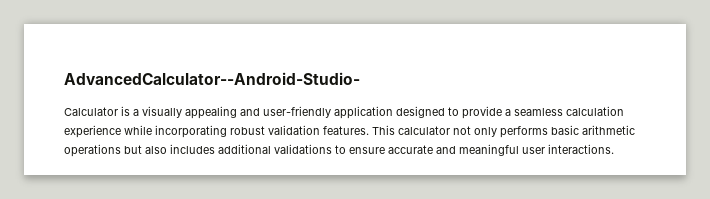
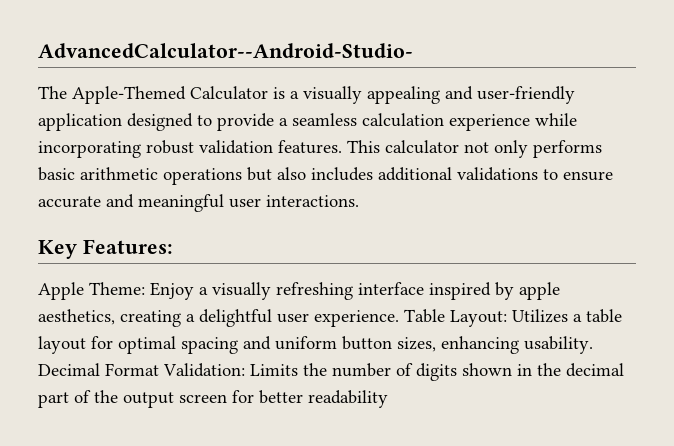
- Calculator is a visually appealing and user-friendly application designed to provide a seamless calculation experience while incorporating robust validation features.
+ The Apple-Themed Calculator is a visually appealing and user-friendly application designed to provide a seamless calculation experience while incorporating robust validation features.
+ Key Features:
+ Apple Theme: Enjoy a visually refreshing interface inspired by apple aesthetics, creating a delightful user experience. Table Layout: Utilizes a table layout for optimal spacing and uniform button sizes, enhancing usability. Decimal Format Validation: Limits the number of digits shown in the decimal part of the output screen for better readability

